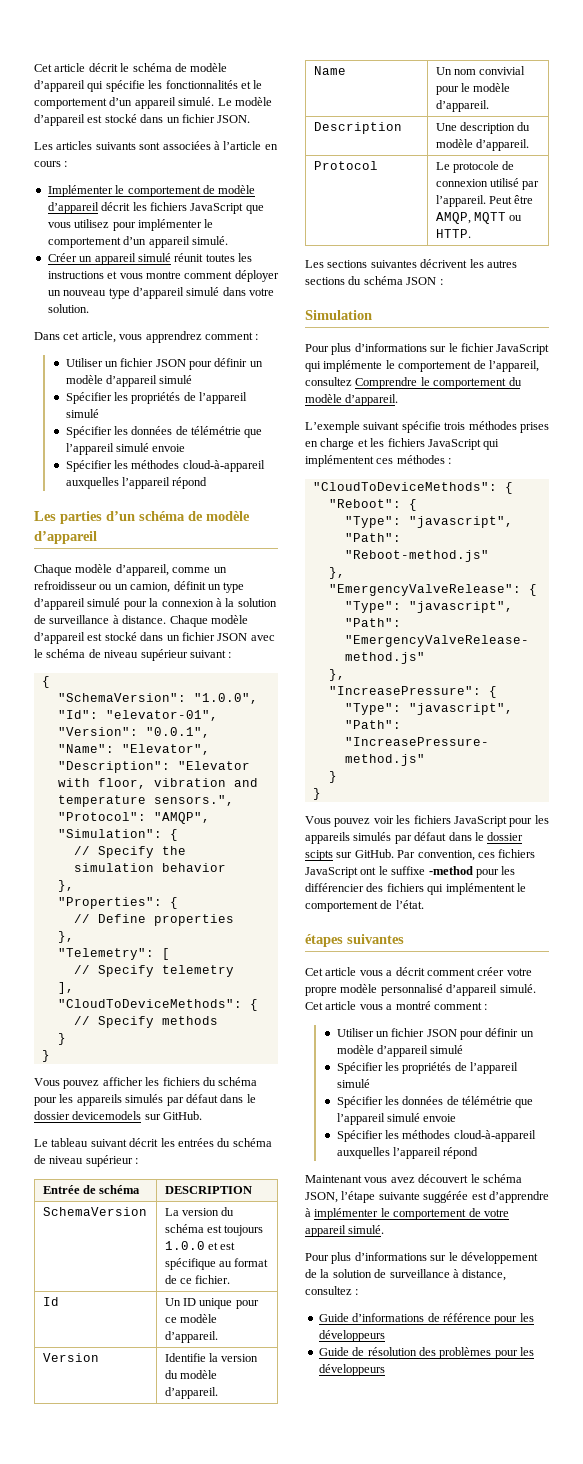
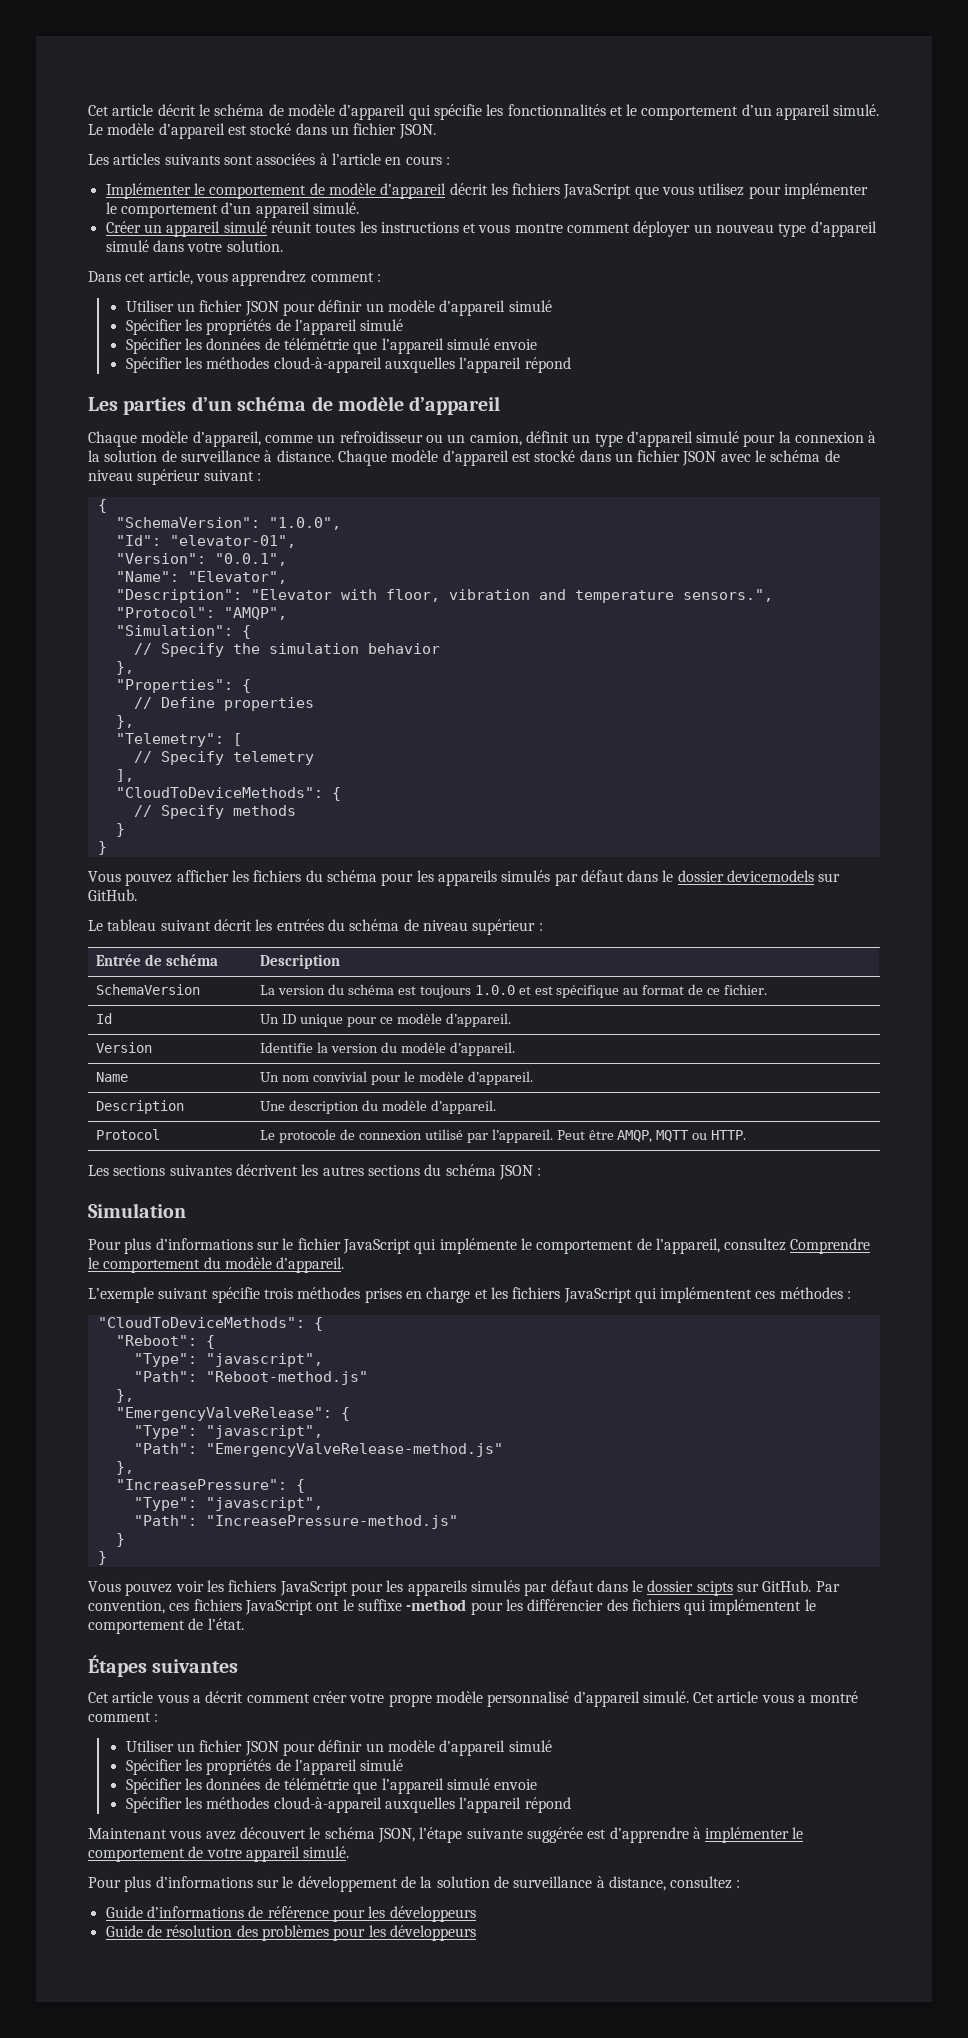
- Entrée de schéma | DESCRIPTION
+ Entrée de schéma | Description
- étapes suivantes
+ Étapes suivantes

